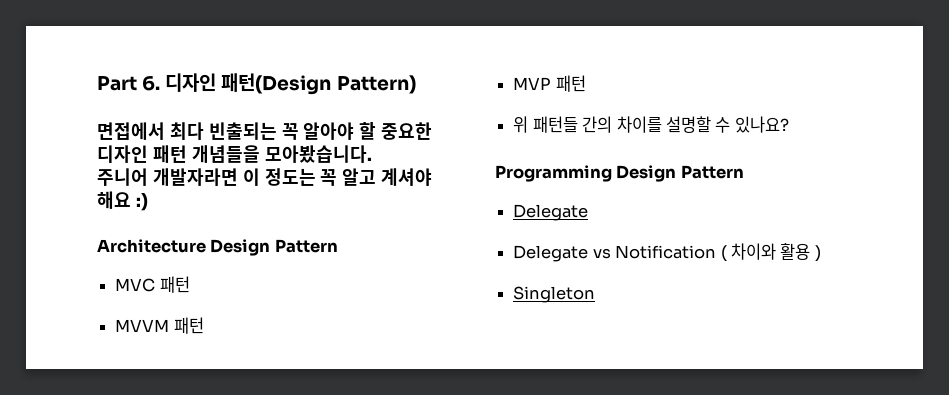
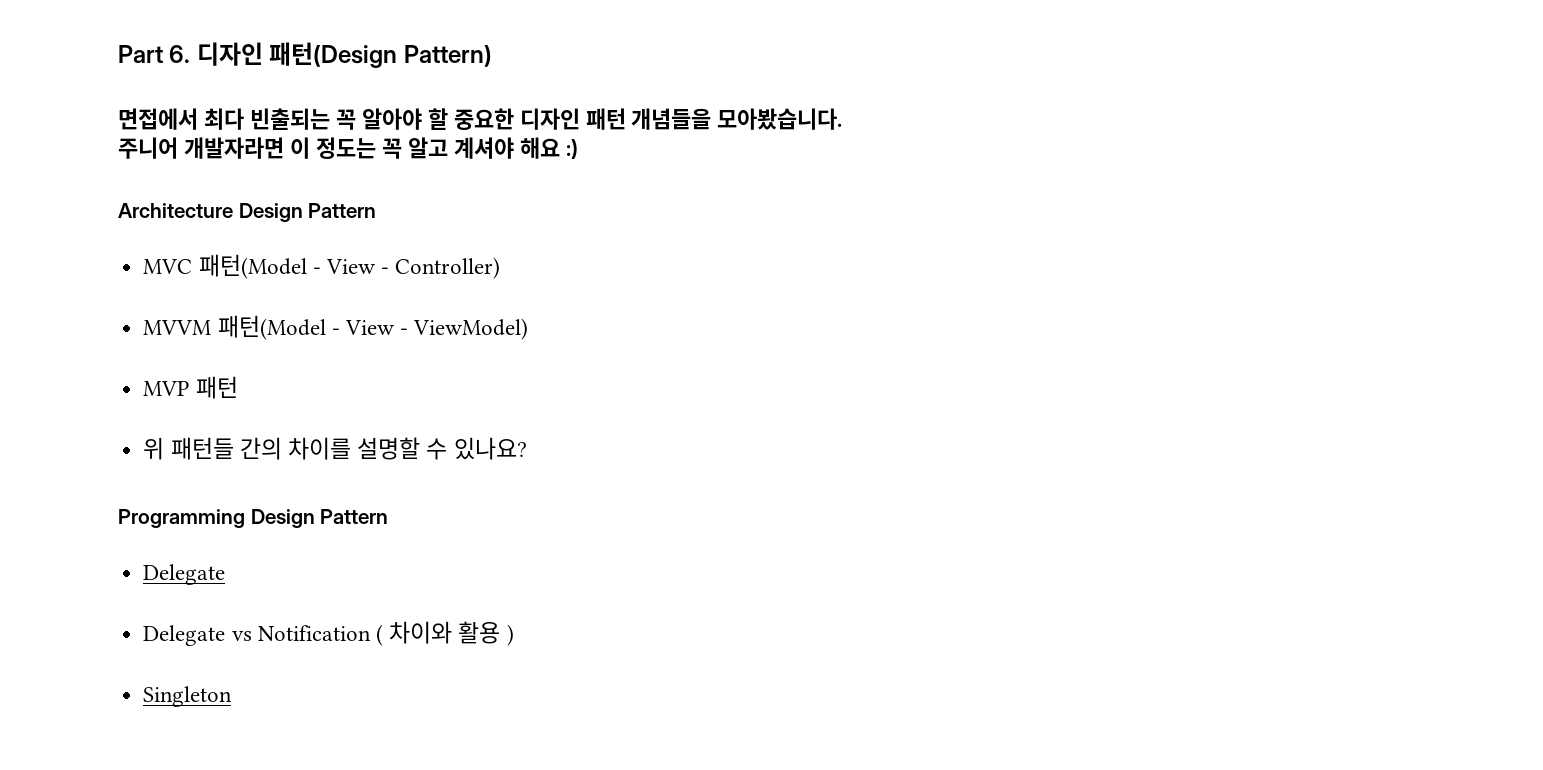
- MVC 패턴
- MVVM 패턴
+ MVC 패턴(Model - View - Controller)
+ MVVM 패턴(Model - View - ViewModel)

